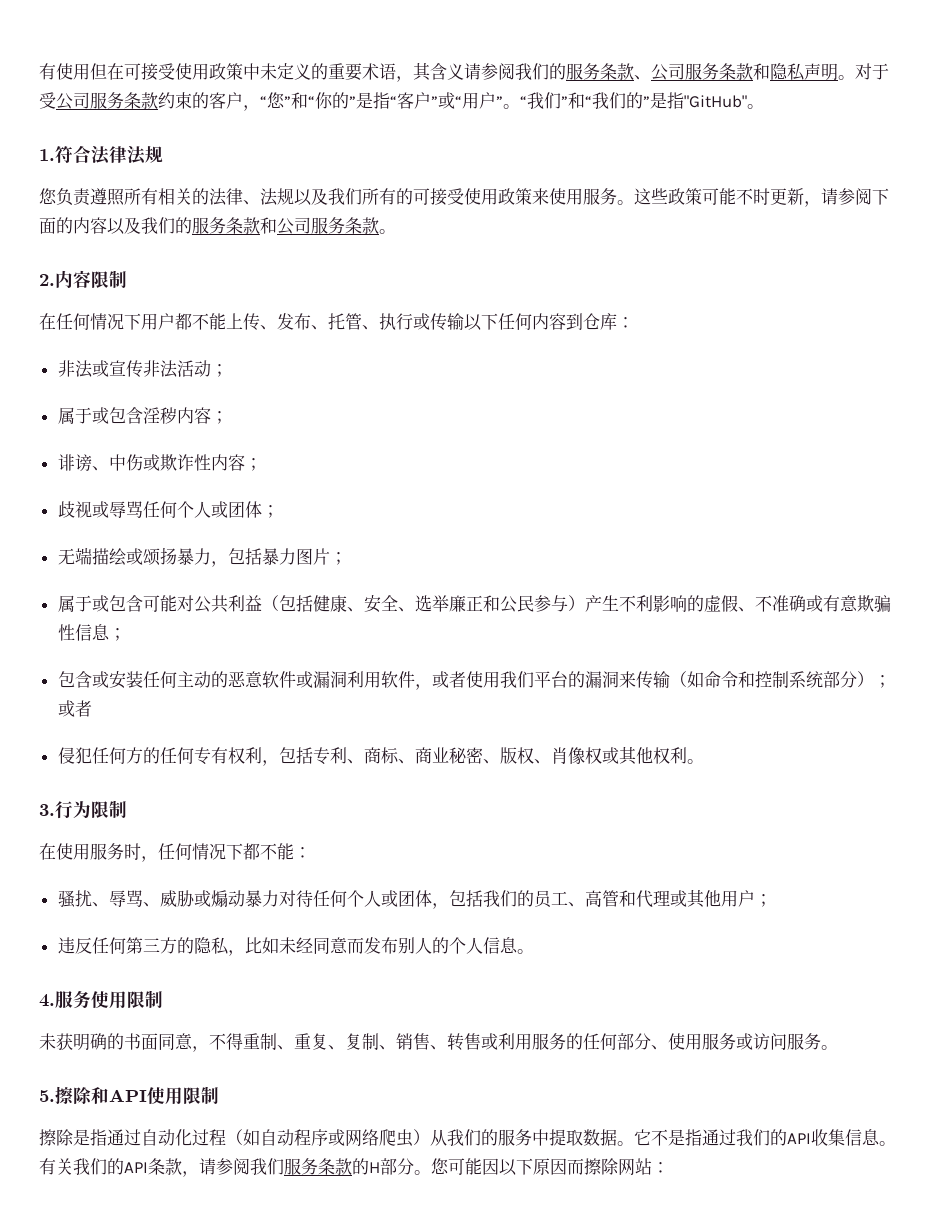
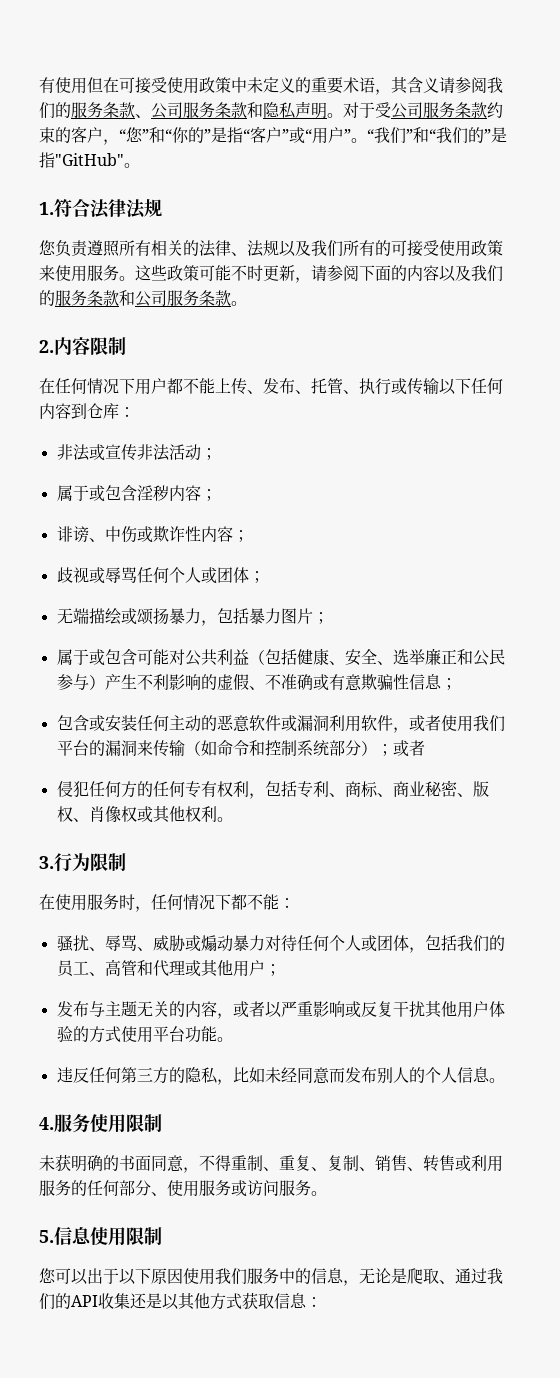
+ 发布与主题无关的内容，或者以严重影响或反复干扰其他用户体验的方式使用平台功能。
- 5.擦除和API使用限制
- 擦除是指通过自动化过程（如自动程序或网络爬虫）从我们的服务中提取数据。它不是指通过我们的API收集信息。有关我们的API条款，请参阅我们服务条款的H部分。您可能因以下原因而擦除网站：
+ 5.信息使用限制
+ 您可以出于以下原因使用我们服务中的信息，无论是爬取、通过我们的API收集还是以其他方式获取信息：

